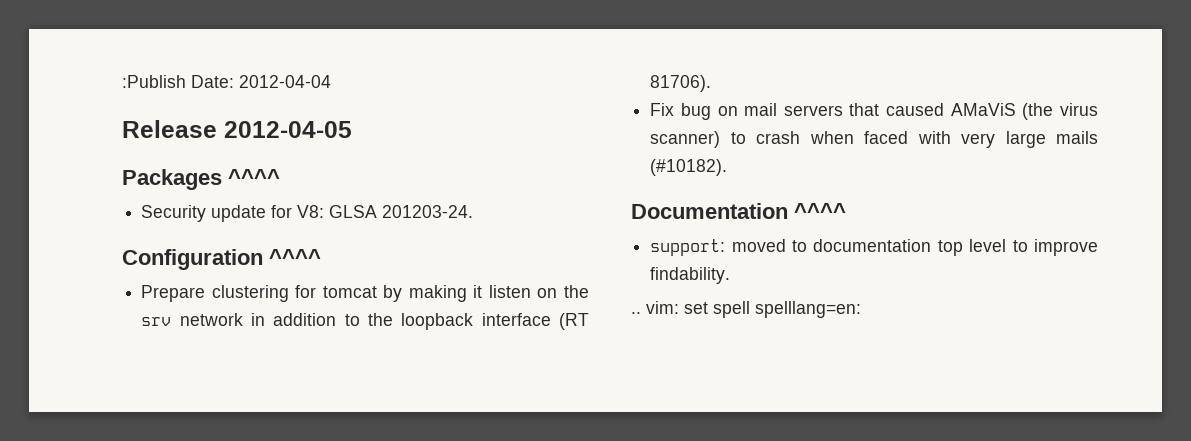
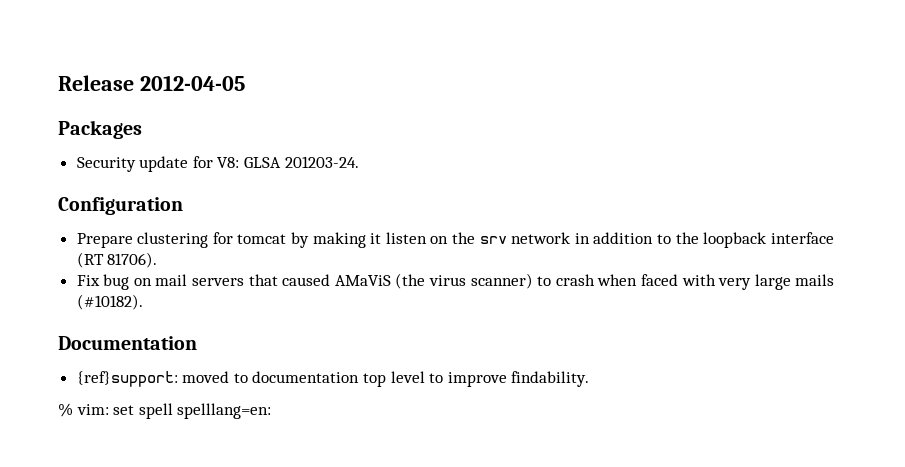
- :Publish Date: 2012-04-04
- Packages ^^^^
+ Packages
- Configuration ^^^^
+ Configuration
- Documentation ^^^^
- support: moved to documentation top level to improve findability.
+ Documentation
+ {ref}support: moved to documentation top level to improve findability.
- .. vim: set spell spelllang=en:
+ % vim: set spell spelllang=en:

